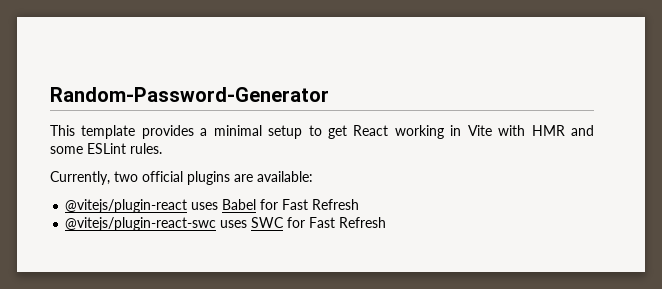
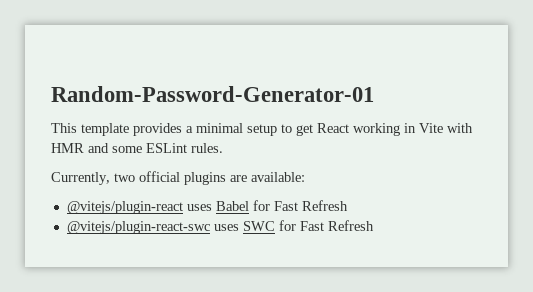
- Random-Password-Generator
+ Random-Password-Generator-01

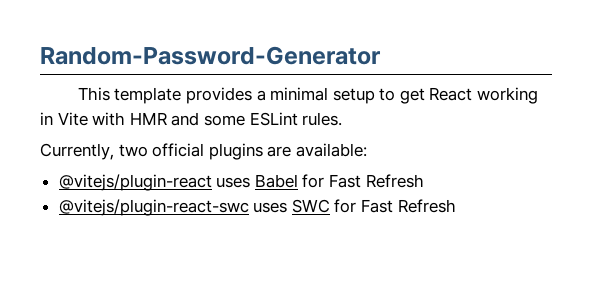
- Random-Password-Generator-01
+ Random-Password-Generator

